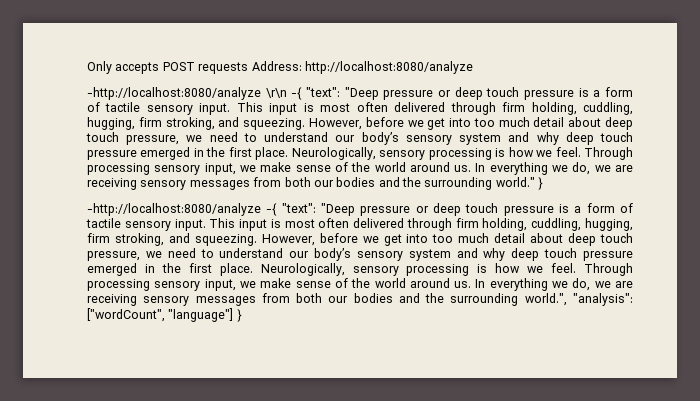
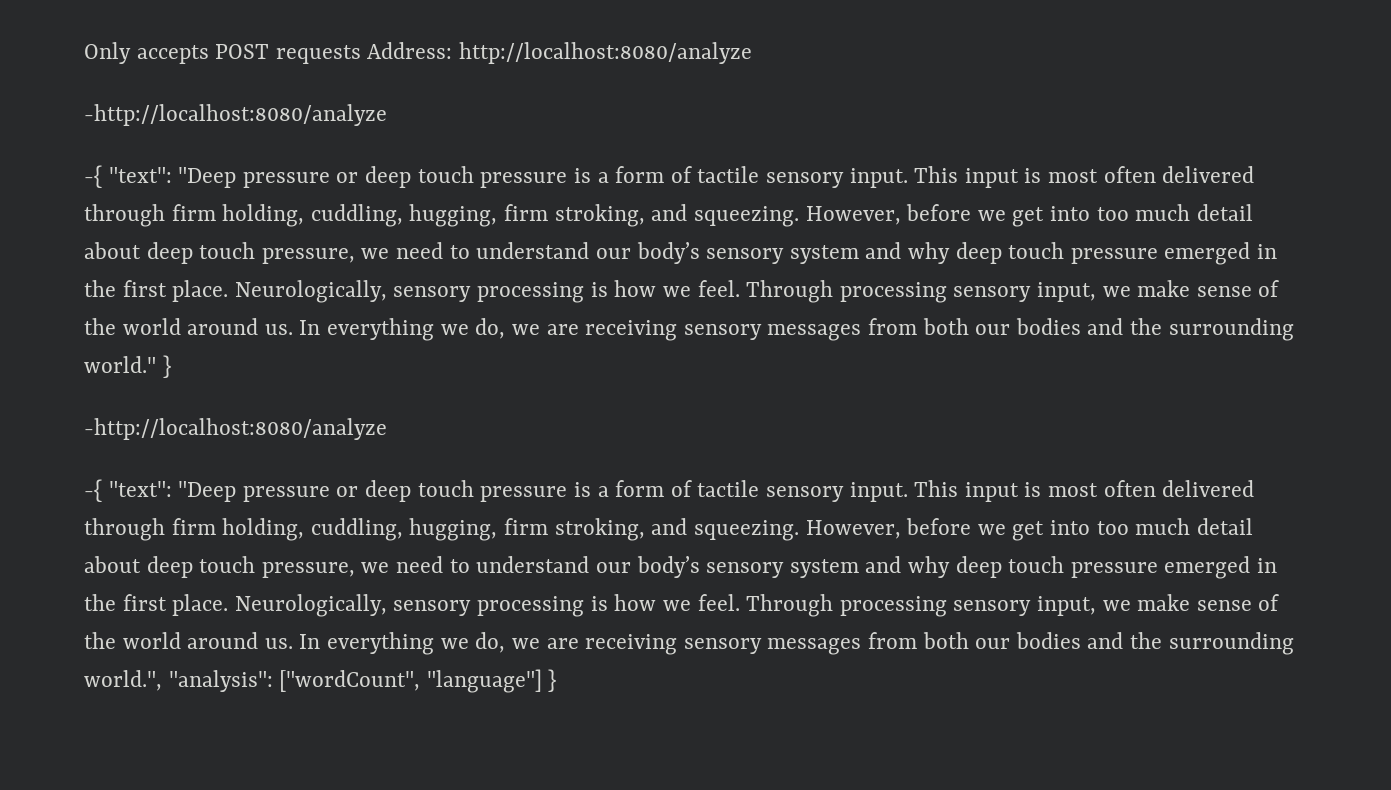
  Only accepts POST requests Address: http://localhost:8080/analyze
- -http://localhost:8080/analyze \r\n -{ "text": "Deep pressure or deep touch pressure is a form of tactile sensory input.
+ -http://localhost:8080/analyze
+ -{ "text": "Deep pressure or deep touch pressure is a form of tactile sensory input.
  In everything we do, we are receiving sensory messages from both our bodies and the surrounding world." }
- -http://localhost:8080/analyze -{ "text": "Deep pressure or deep touch pressure is a form of tactile sensory input.
+ -http://localhost:8080/analyze
+ -{ "text": "Deep pressure or deep touch pressure is a form of tactile sensory input.

